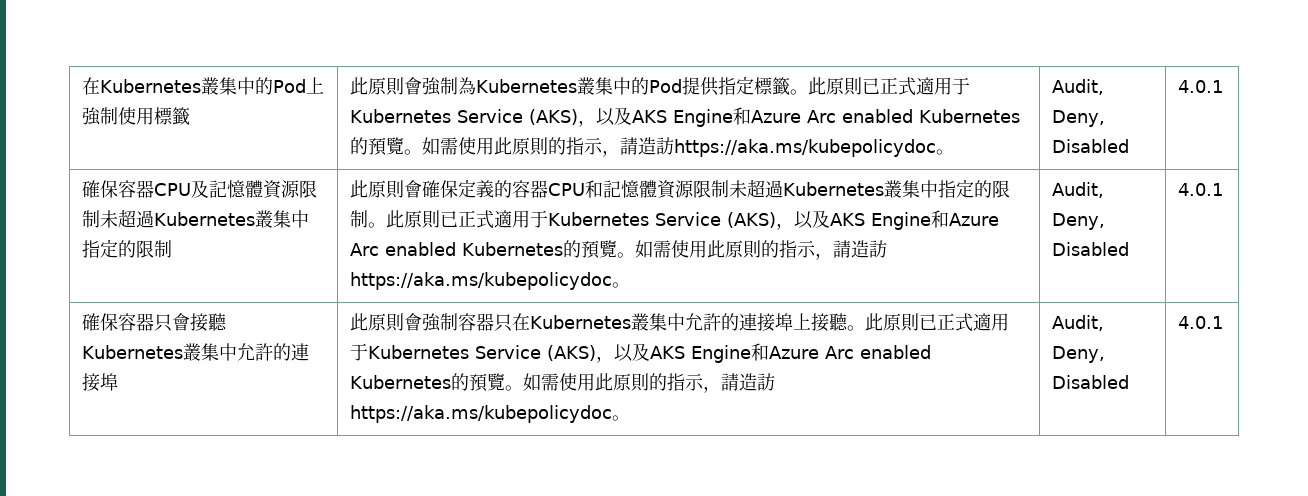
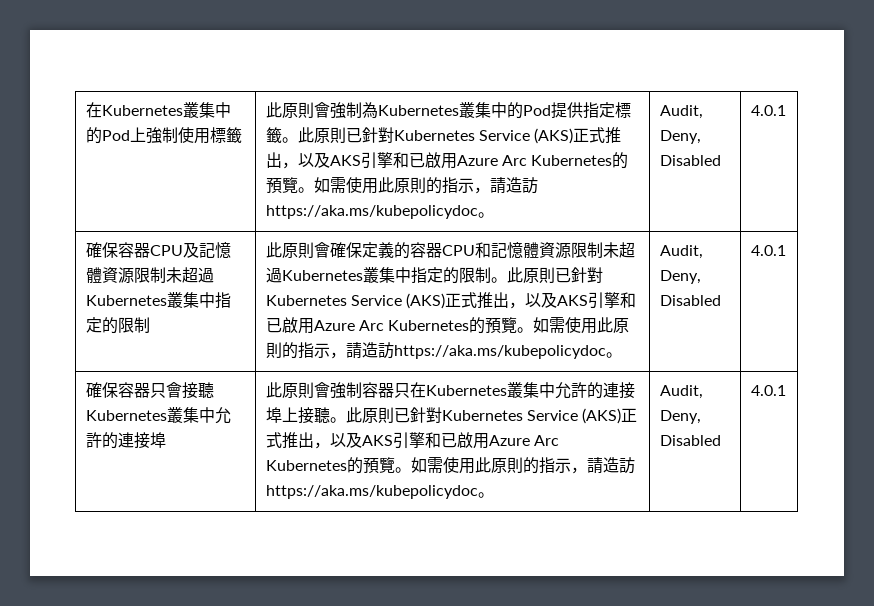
- 此原則會強制為Kubernetes叢集中的Pod提供指定標籤。此原則已正式適用于Kubernetes Service (AKS)，以及AKS Engine和Azure Arc enabled Kubernetes的預覽。
+ 此原則會強制為Kubernetes叢集中的Pod提供指定標籤。此原則已針對Kubernetes Service (AKS)正式推出，以及AKS引擎和已啟用Azure Arc Kubernetes的預覽。
- 此原則會確保定義的容器CPU和記憶體資源限制未超過Kubernetes叢集中指定的限制。此原則已正式適用于Kubernetes Service (AKS)，以及AKS Engine和Azure Arc enabled Kubernetes的預覽。
+ 此原則會確保定義的容器CPU和記憶體資源限制未超過Kubernetes叢集中指定的限制。此原則已針對Kubernetes Service (AKS)正式推出，以及AKS引擎和已啟用Azure Arc Kubernetes的預覽。
- 此原則會強制容器只在Kubernetes叢集中允許的連接埠上接聽。此原則已正式適用于Kubernetes Service (AKS)，以及AKS Engine和Azure Arc enabled Kubernetes的預覽。
+ 此原則會強制容器只在Kubernetes叢集中允許的連接埠上接聽。此原則已針對Kubernetes Service (AKS)正式推出，以及AKS引擎和已啟用Azure Arc Kubernetes的預覽。

